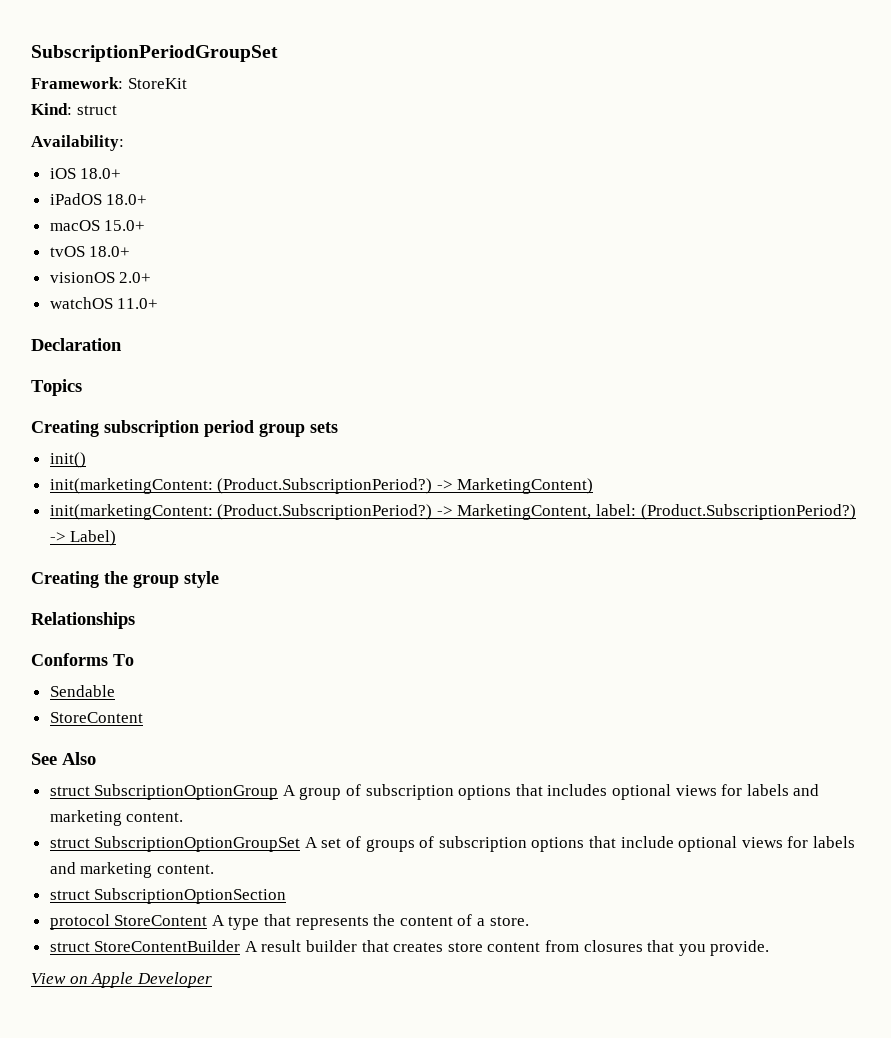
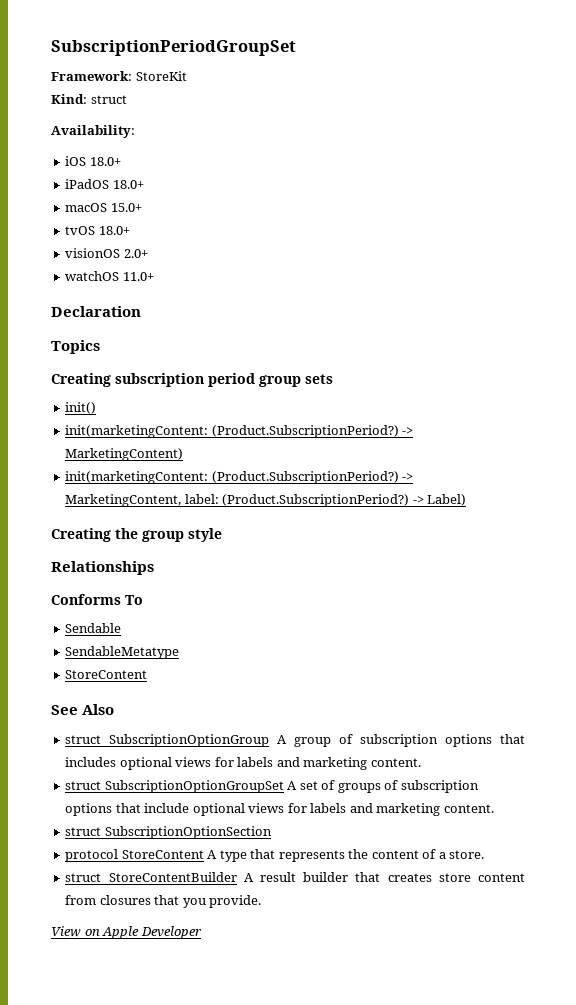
+ SendableMetatype

